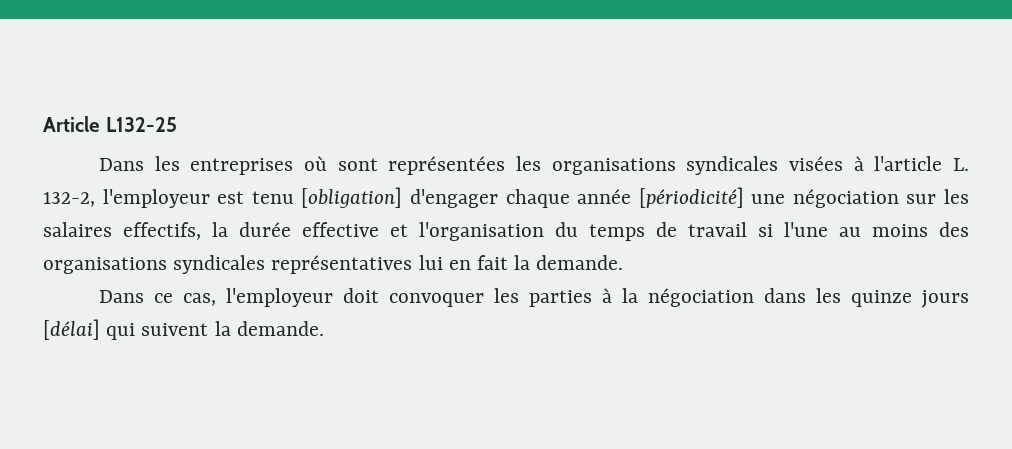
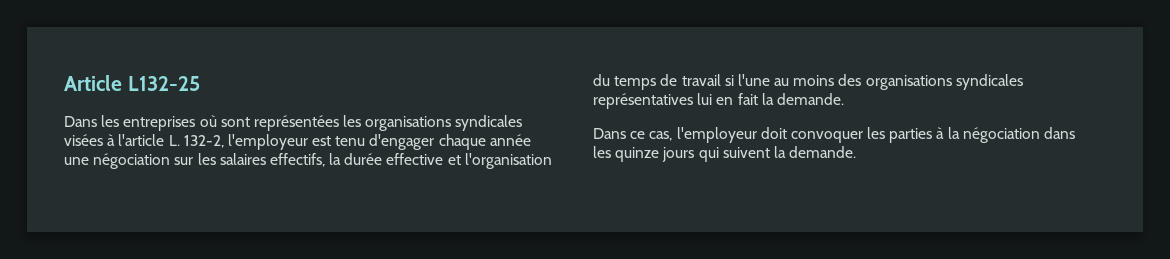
- Dans les entreprises où sont représentées les organisations syndicales visées à l'article L. 132-2, l'employeur est tenu [obligation] d'engager chaque année [périodicité] une négociation sur les salaires effectifs, la durée effective et l'organisation du temps de travail si l'une au moins des organisations syndicales représentatives lui en fait la demande.
+ Dans les entreprises où sont représentées les organisations syndicales visées à l'article L. 132-2, l'employeur est tenu d'engager chaque année une négociation sur les salaires effectifs, la durée effective et l'organisation du temps de travail si l'une au moins des organisations syndicales représentatives lui en fait la demande.
- Dans ce cas, l'employeur doit convoquer les parties à la négociation dans les quinze jours [délai] qui suivent la demande.
+ Dans ce cas, l'employeur doit convoquer les parties à la négociation dans les quinze jours qui suivent la demande.

